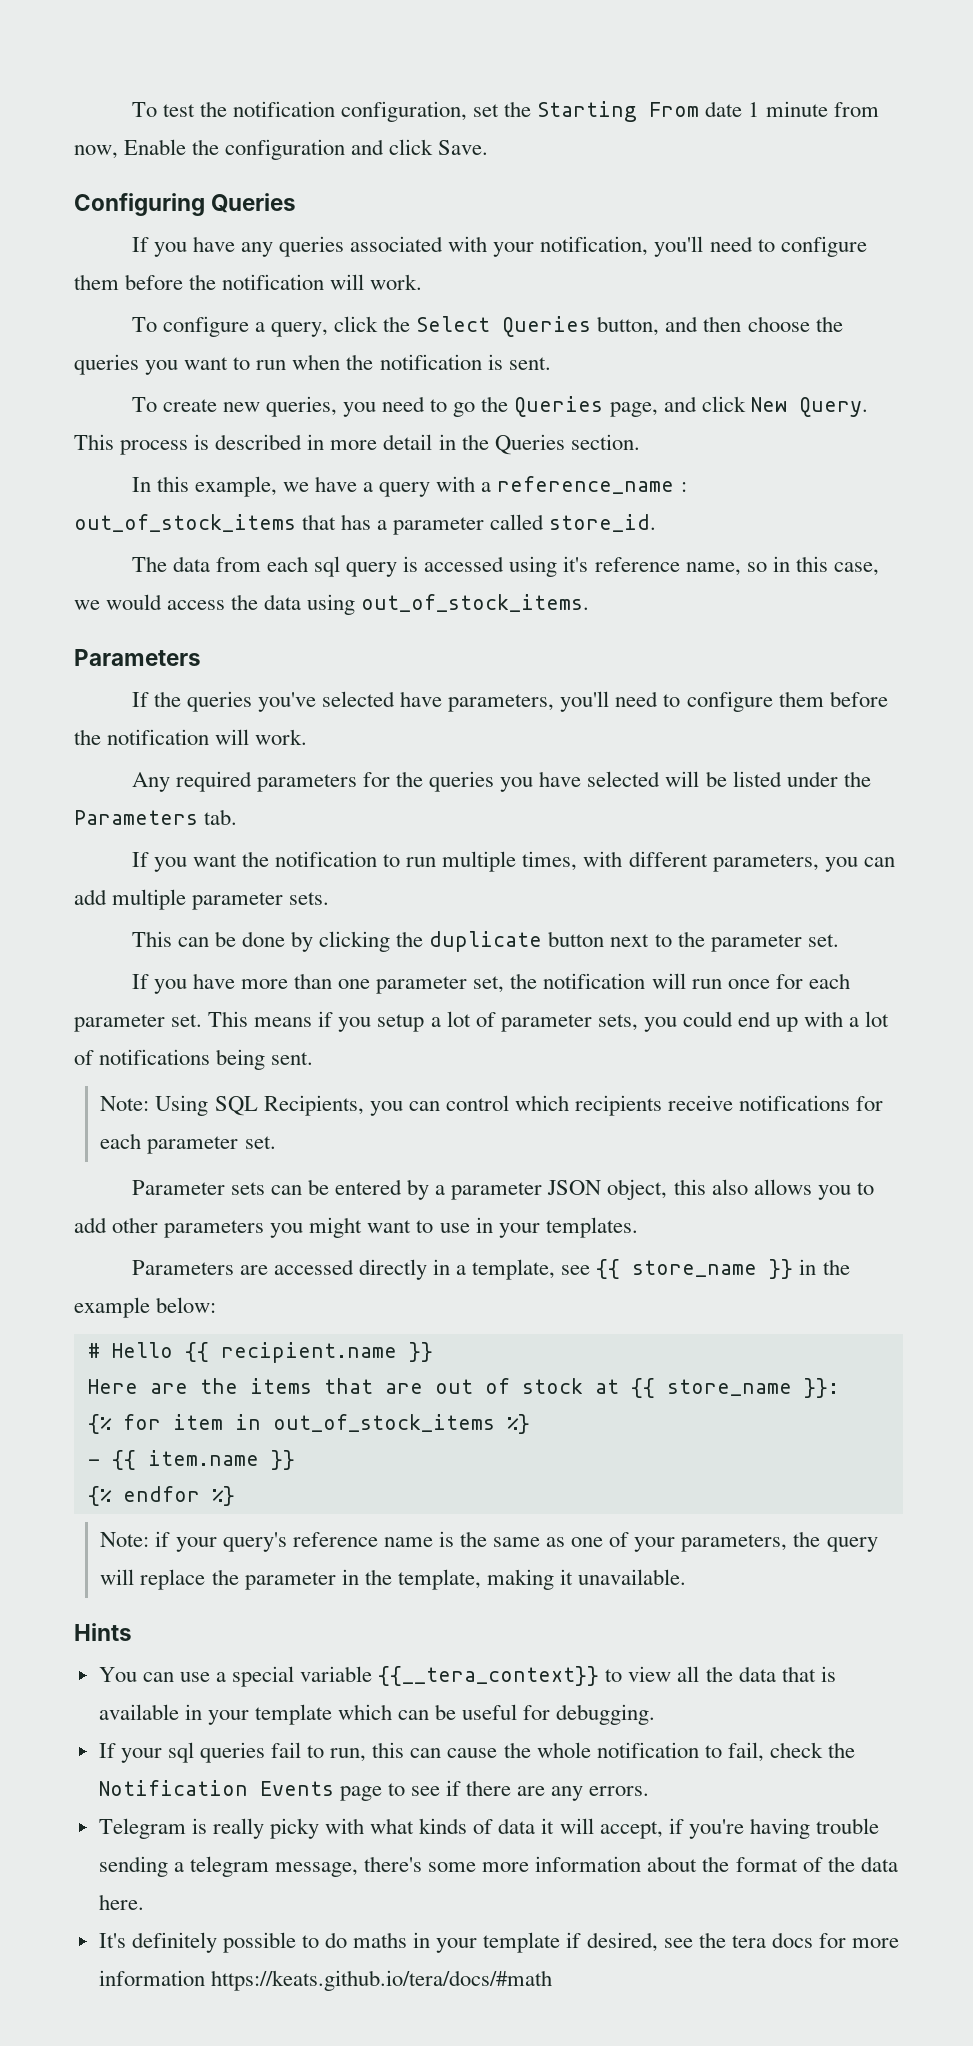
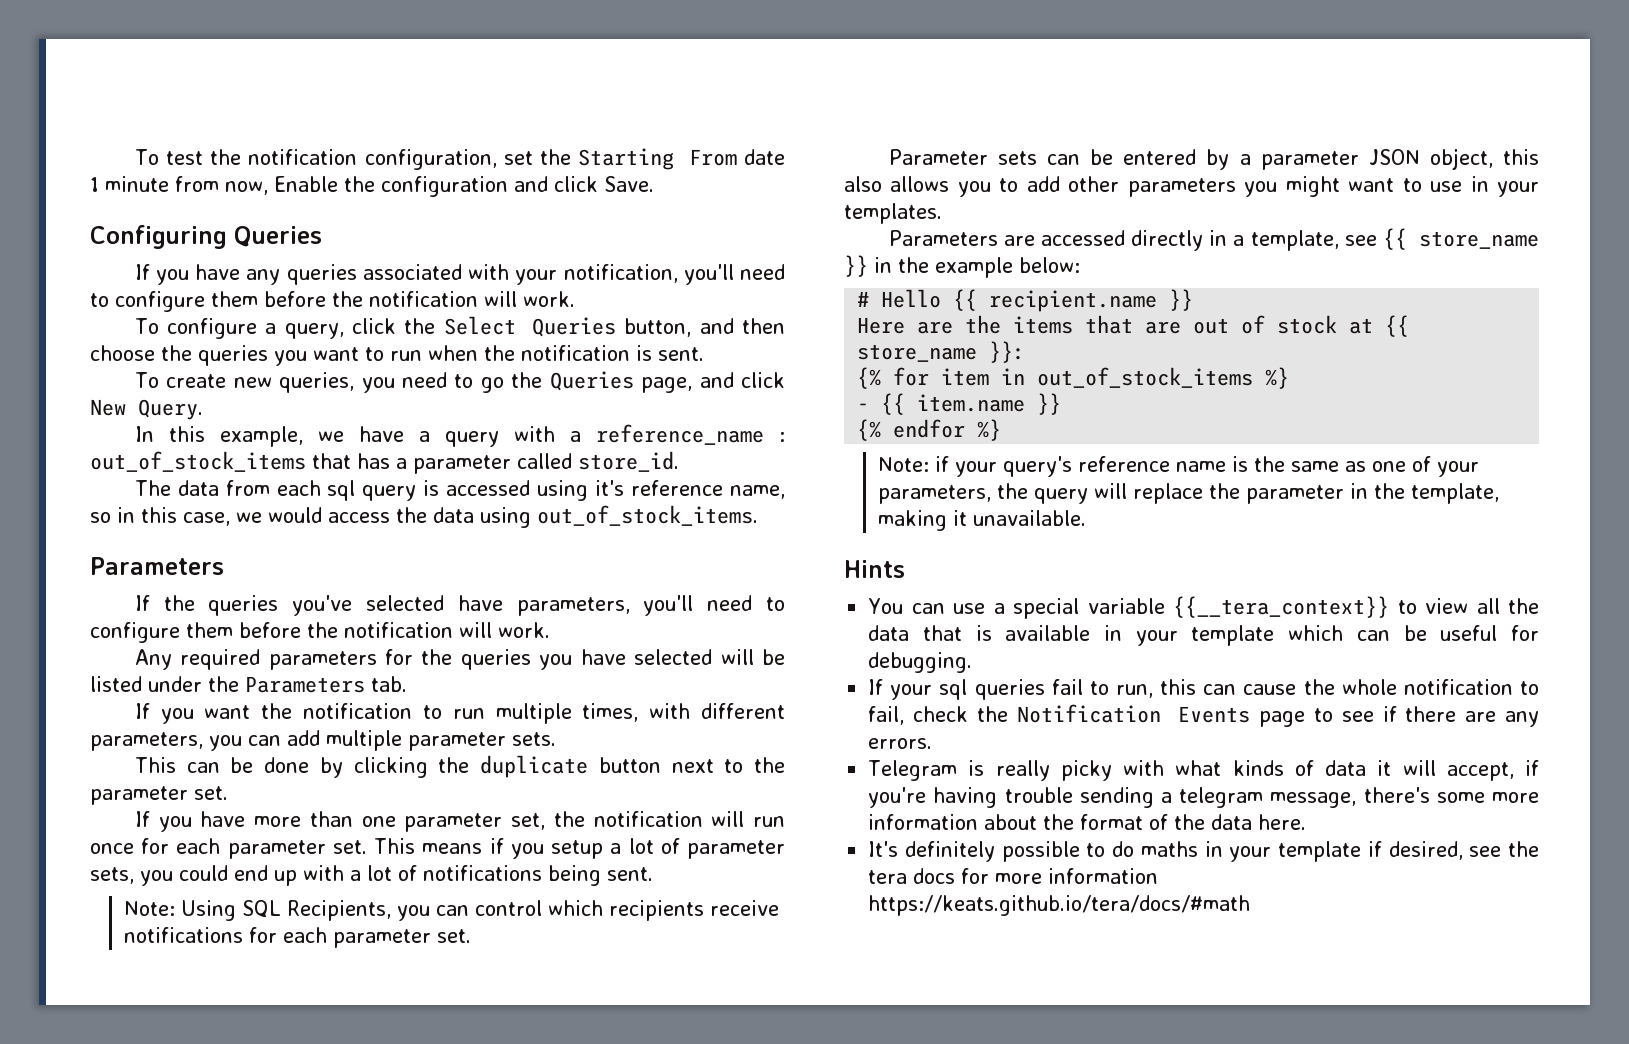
- This process is described in more detail in the Queries section.

